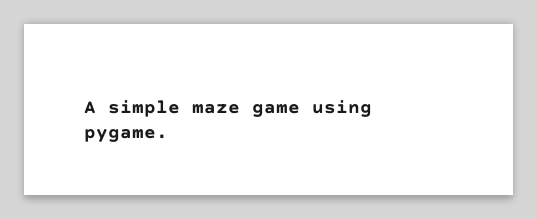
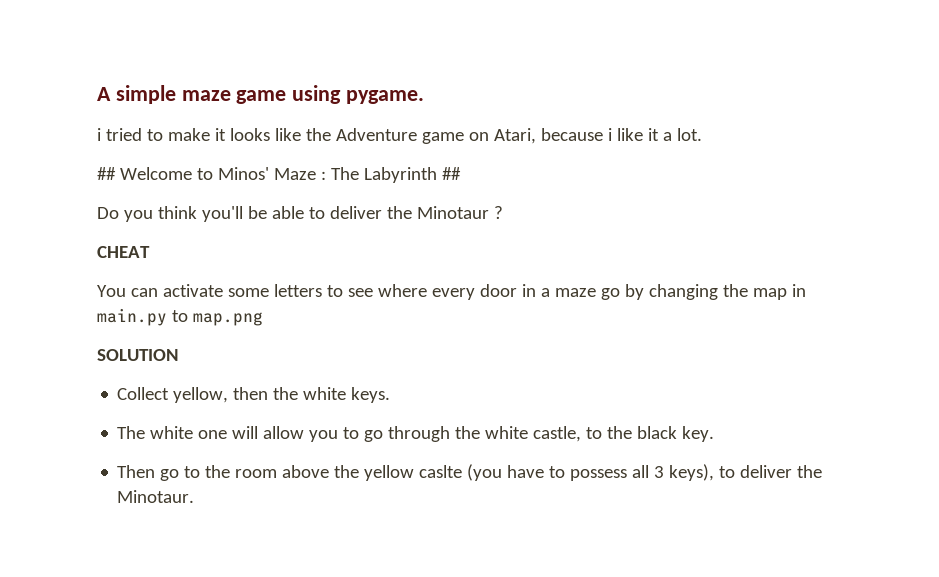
+ i tried to make it looks like the Adventure game on Atari, because i like it a lot.
+ ## Welcome to Minos' Maze : The Labyrinth ##
+ Do you think you'll be able to deliver the Minotaur ?
+ CHEAT
+ You can activate some letters to see where every door in a maze go by changing the map in main.py to map.png
+ SOLUTION
+ Collect yellow, then the white keys.
+ The white one will allow you to go through the white castle, to the black key.
+ Then go to the room above the yellow caslte (you have to possess all 3 keys), to deliver the Minotaur.

